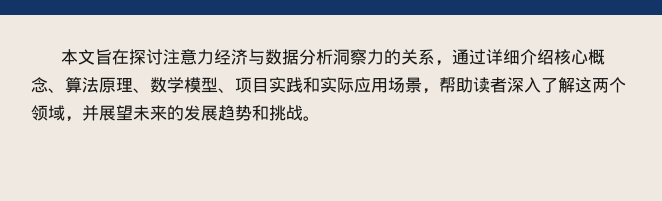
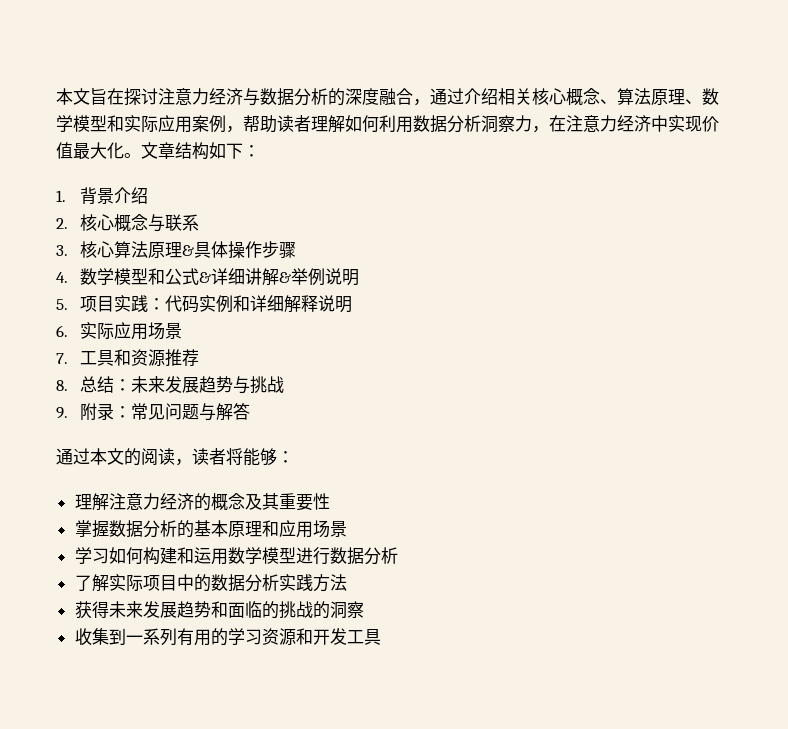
- 本文旨在探讨注意力经济与数据分析洞察力的关系，通过详细介绍核心概念、算法原理、数学模型、项目实践和实际应用场景，帮助读者深入了解这两个领域，并展望未来的发展趋势和挑战。
+ 本文旨在探讨注意力经济与数据分析的深度融合，通过介绍相关核心概念、算法原理、数学模型和实际应用案例，帮助读者理解如何利用数据分析洞察力，在注意力经济中实现价值最大化。文章结构如下：
+ 1.背景介绍
+ 2.核心概念与联系
+ 3.核心算法原理&具体操作步骤
+ 4.数学模型和公式&详细讲解&举例说明
+ 5.项目实践：代码实例和详细解释说明
+ 6.实际应用场景
+ 7.工具和资源推荐
+ 8.总结：未来发展趋势与挑战
+ 9.附录：常见问题与解答
+ 通过本文的阅读，读者将能够：
+ 理解注意力经济的概念及其重要性
+ 掌握数据分析的基本原理和应用场景
+ 学习如何构建和运用数学模型进行数据分析
+ 了解实际项目中的数据分析实践方法
+ 获得未来发展趋势和面临的挑战的洞察
+ 收集到一系列有用的学习资源和开发工具

